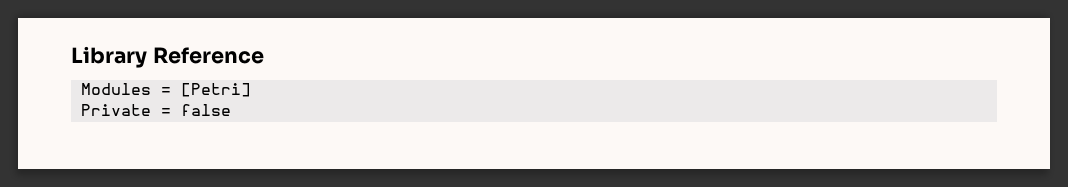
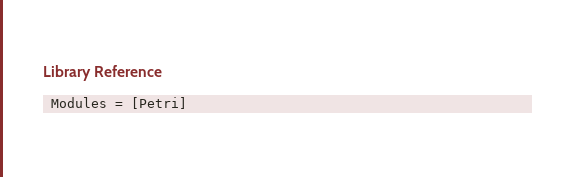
- Private = false

